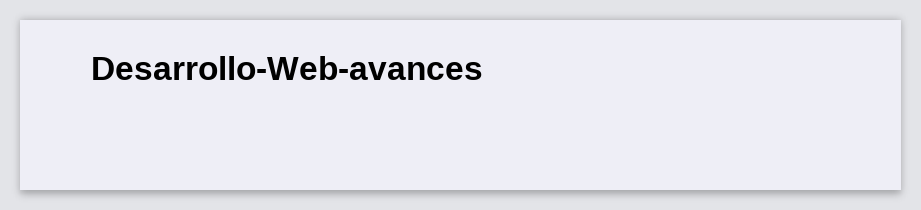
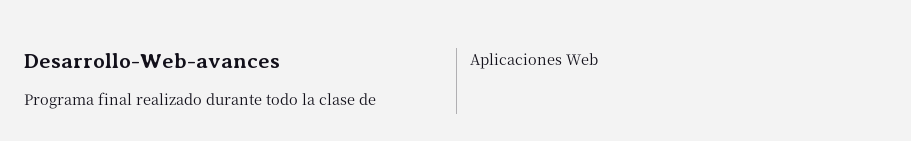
+ Programa final realizado durante todo la clase de Aplicaciones Web

